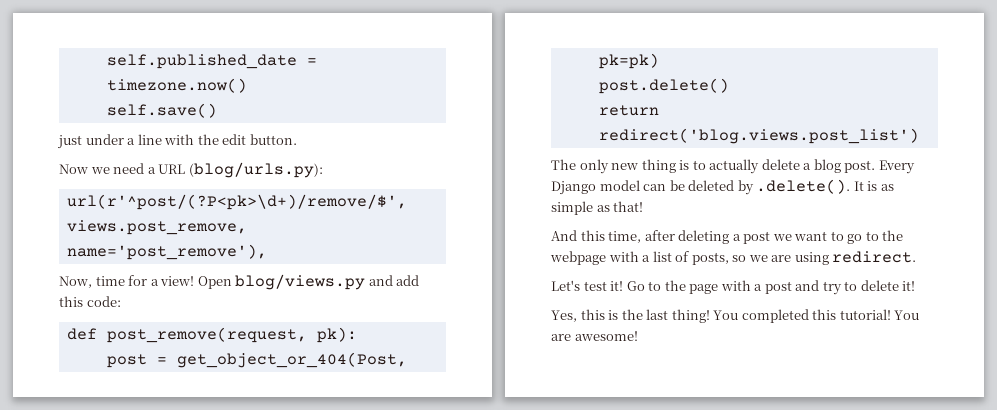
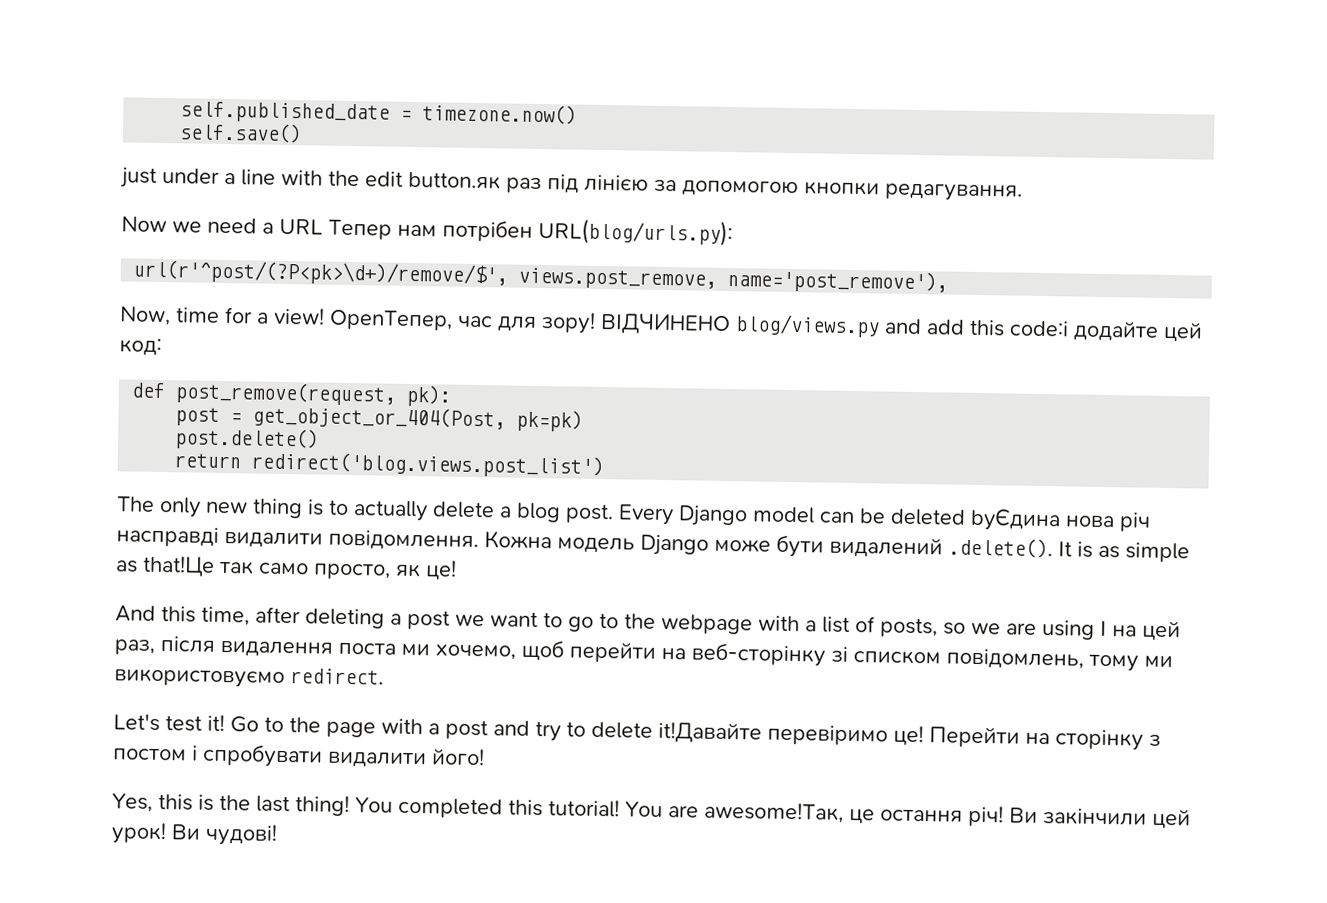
- just under a line with the edit button.
+ just under a line with the edit button.як раз під лінією за допомогою кнопки редагування.
- Now we need a URL (blog/urls.py):
+ Now we need a URL Тепер нам потрібен URL(blog/urls.py):
- Open blog/views.py and add this code:
+ OpenТепер, час для зору! ВІДЧИНЕНО blog/views.py and add this code:і додайте цей код:
- Every Django model can be deleted by .delete(). It is as simple as that!
+ Every Django model can be deleted byЄдина нова річ насправді видалити повідомлення. Кожна модель Django може бути видалений .delete(). It is as simple as that!Це так само просто, як це!
- And this time, after deleting a post we want to go to the webpage with a list of posts, so we are using redirect.
+ And this time, after deleting a post we want to go to the webpage with a list of posts, so we are using І на цей раз, після видалення поста ми хочемо, щоб перейти на веб-сторінку зі списком повідомлень, тому ми використовуємо redirect.
- Go to the page with a post and try to delete it!
+ Go to the page with a post and try to delete it!Давайте перевіримо це! Перейти на сторінку з постом і спробувати видалити його!
- You are awesome!
+ You are awesome!Так, це остання річ! Ви закінчили цей урок! Ви чудові!

